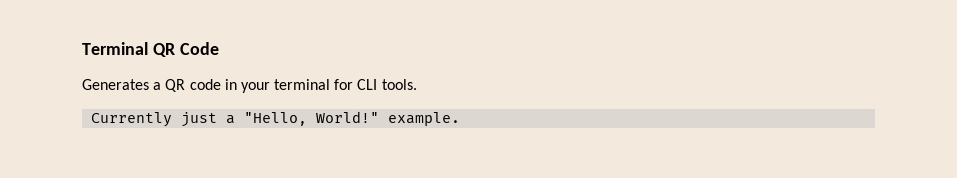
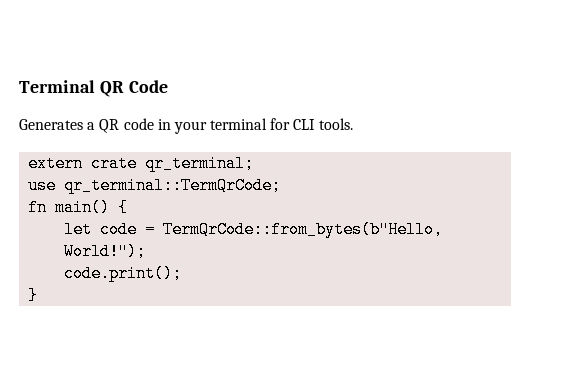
- Currently just a "Hello, World!" example.
+ extern crate qr_terminal;
+ use qr_terminal::TermQrCode;
+ fn main() {
+ let code = TermQrCode::from_bytes(b"Hello, World!");
+ code.print();
+ }

